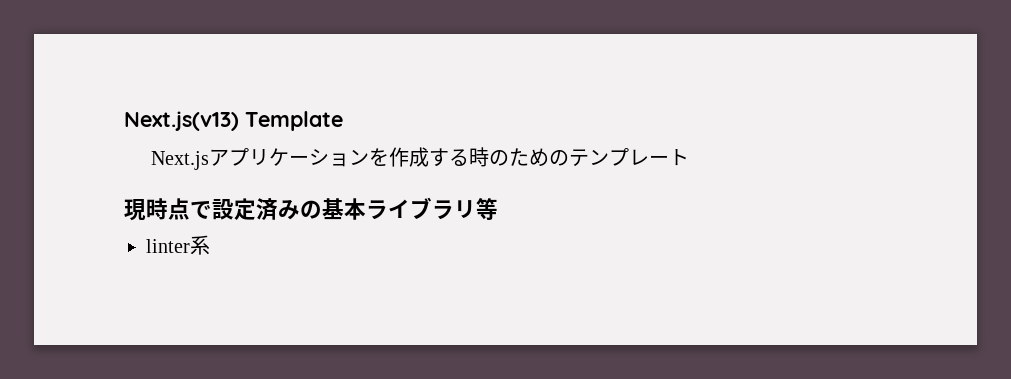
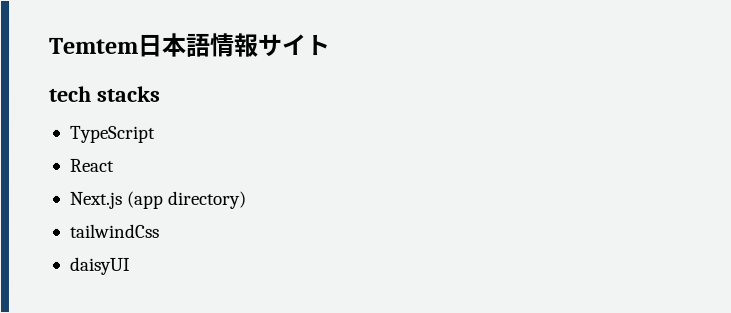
- Next.js(v13) Template
- Next.jsアプリケーションを作成する時のためのテンプレート
- 現時点で設定済みの基本ライブラリ等
- linter系
+ Temtem日本語情報サイト
+ tech stacks
+ TypeScript
+ React
+ Next.js (app directory)
+ tailwindCss
+ daisyUI

